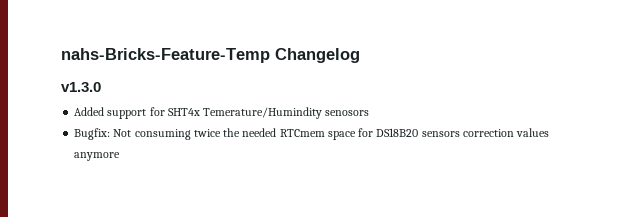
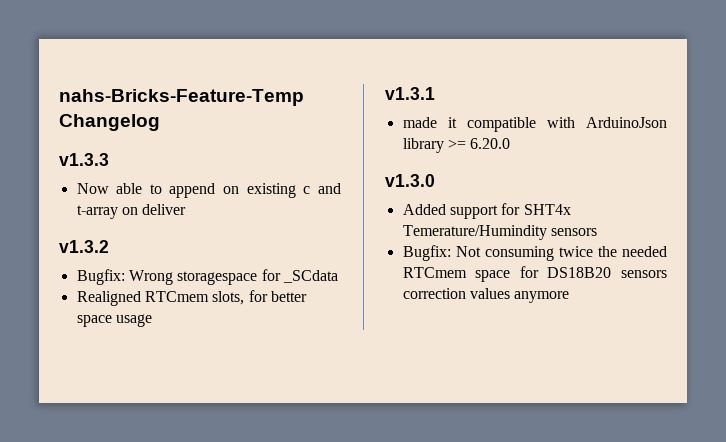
+ v1.3.3
+ Now able to append on existing c and t-array on deliver
+ v1.3.2
+ Bugfix: Wrong storagespace for _SCdata
+ Realigned RTCmem slots, for better space usage
+ v1.3.1
+ made it compatible with ArduinoJson library >= 6.20.0
- Added support for SHT4x Temerature/Humindity senosors
+ Added support for SHT4x Temerature/Humindity sensors

